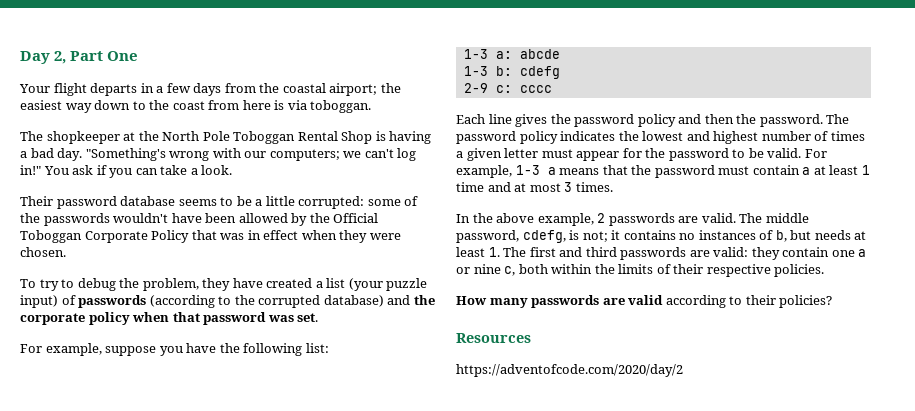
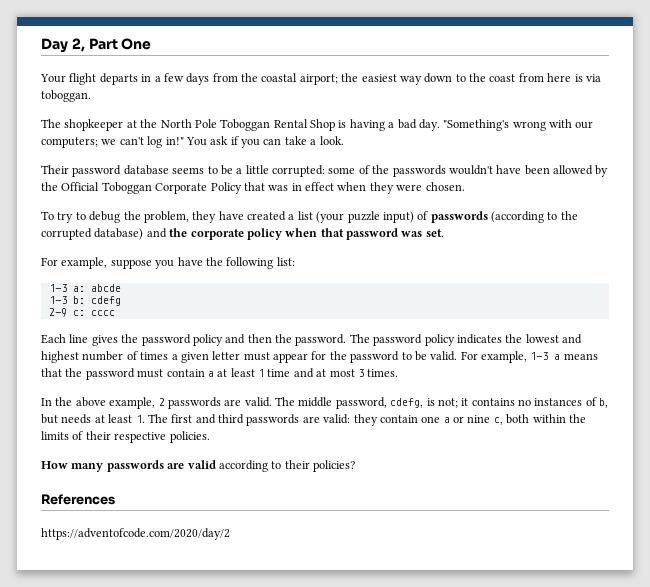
- Resources
+ References

